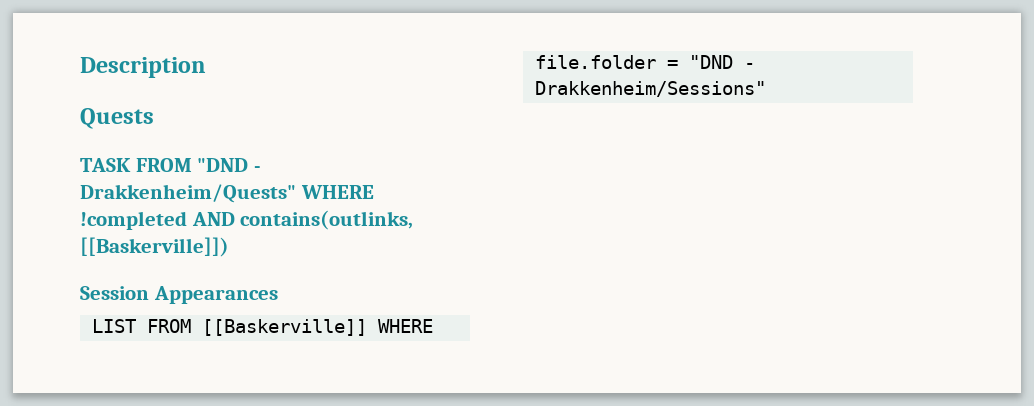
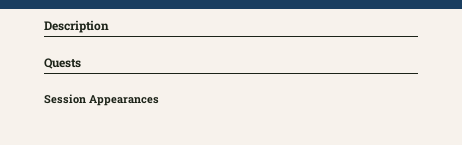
- TASK FROM "DND - Drakkenheim/Quests" WHERE !completed AND contains(outlinks, [[Baskerville]])
  Session Appearances
- LIST FROM [[Baskerville]] WHERE file.folder = "DND - Drakkenheim/Sessions"

